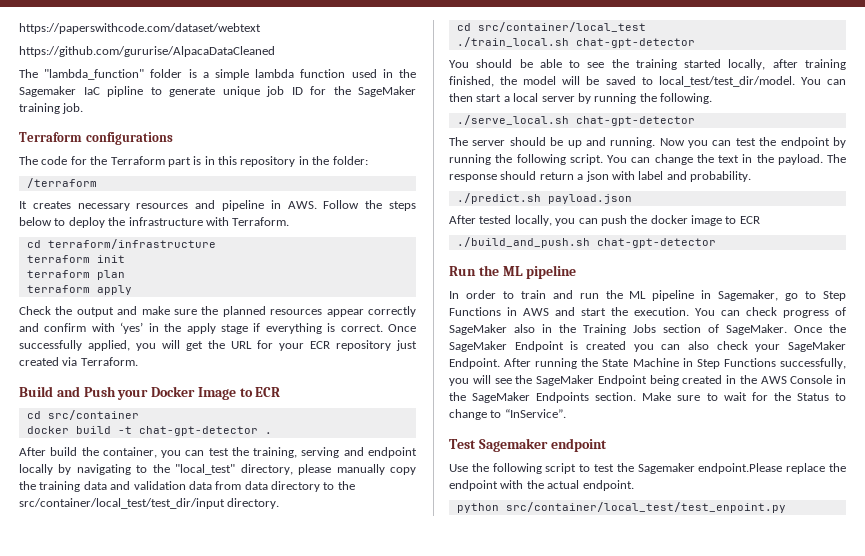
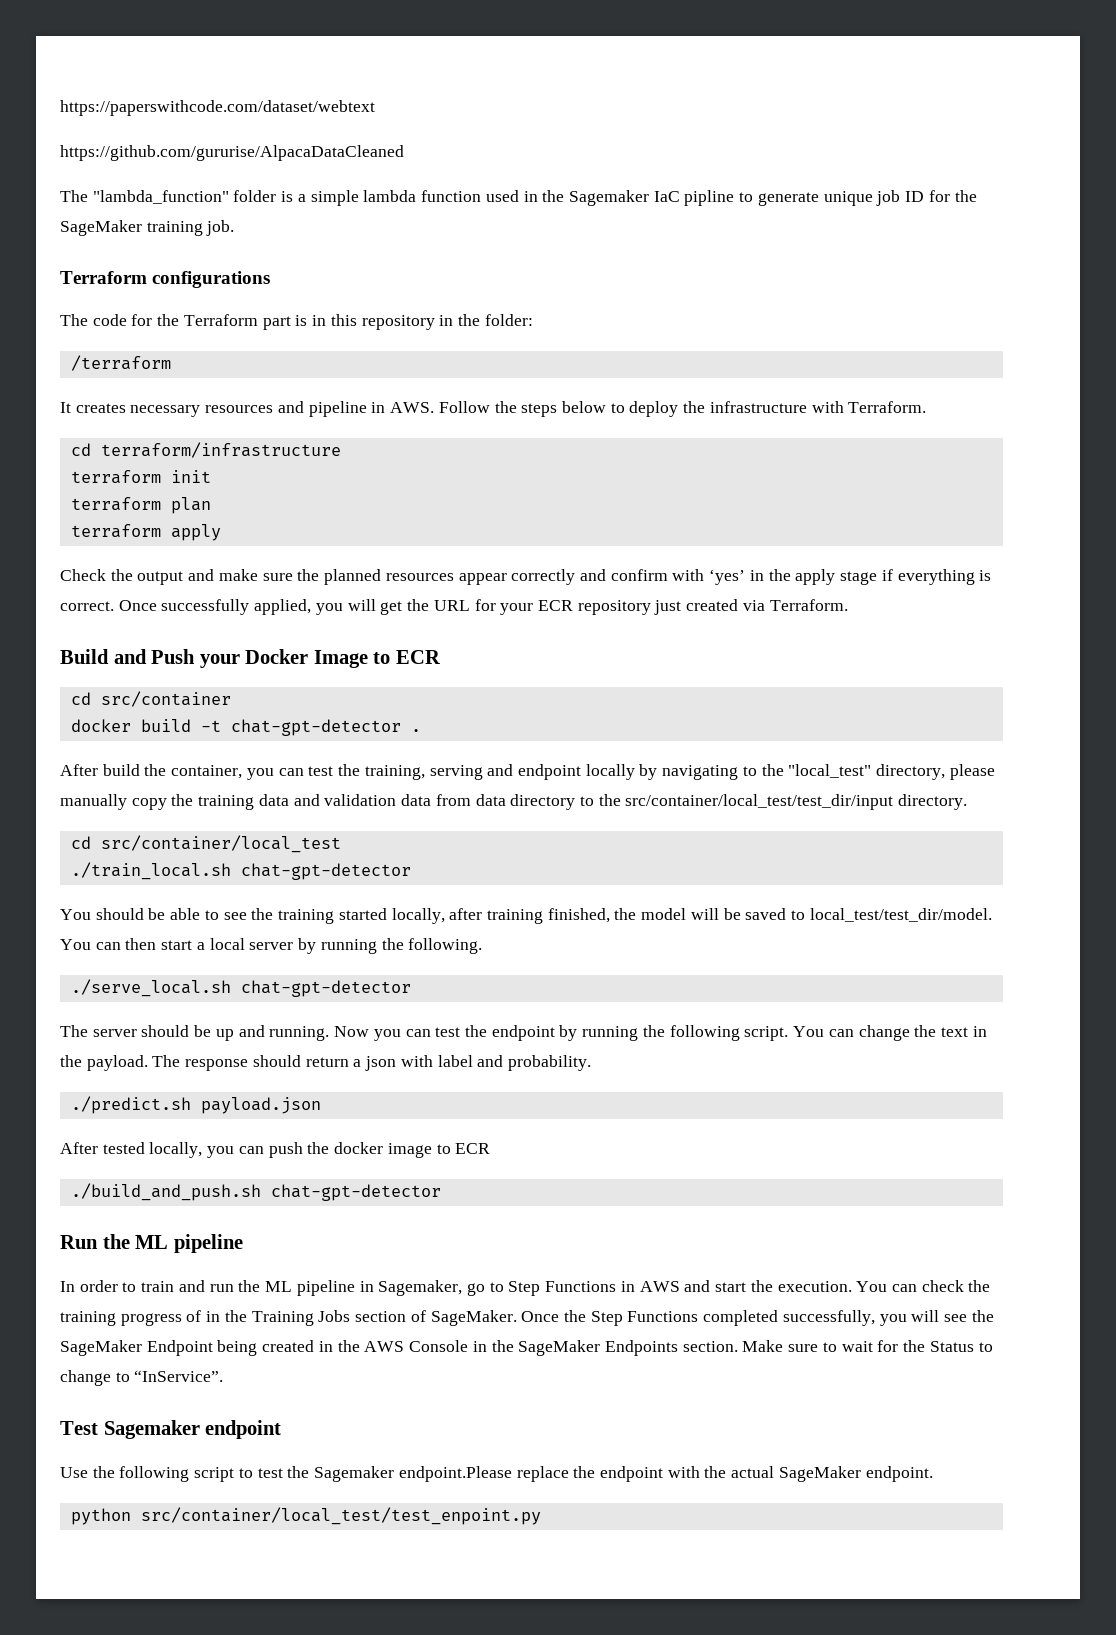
- You can check progress of SageMaker also in the Training Jobs section of SageMaker.
+ You can check the training progress of in the Training Jobs section of SageMaker.
- Once the SageMaker Endpoint is created you can also check your SageMaker Endpoint. After running the State Machine in Step Functions successfully, you will see the SageMaker Endpoint being created in the AWS Console in the SageMaker Endpoints section.
+ Once the Step Functions completed successfully, you will see the SageMaker Endpoint being created in the AWS Console in the SageMaker Endpoints section.
- Use the following script to test the Sagemaker endpoint.Please replace the endpoint with the actual endpoint.
+ Use the following script to test the Sagemaker endpoint.Please replace the endpoint with the actual SageMaker endpoint.

